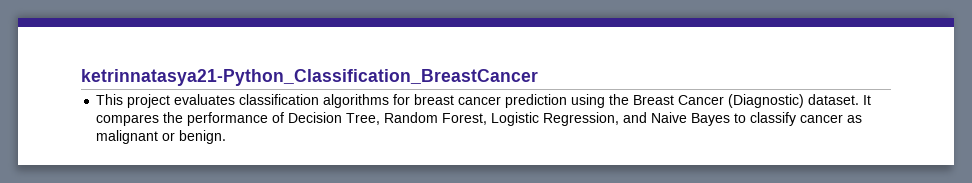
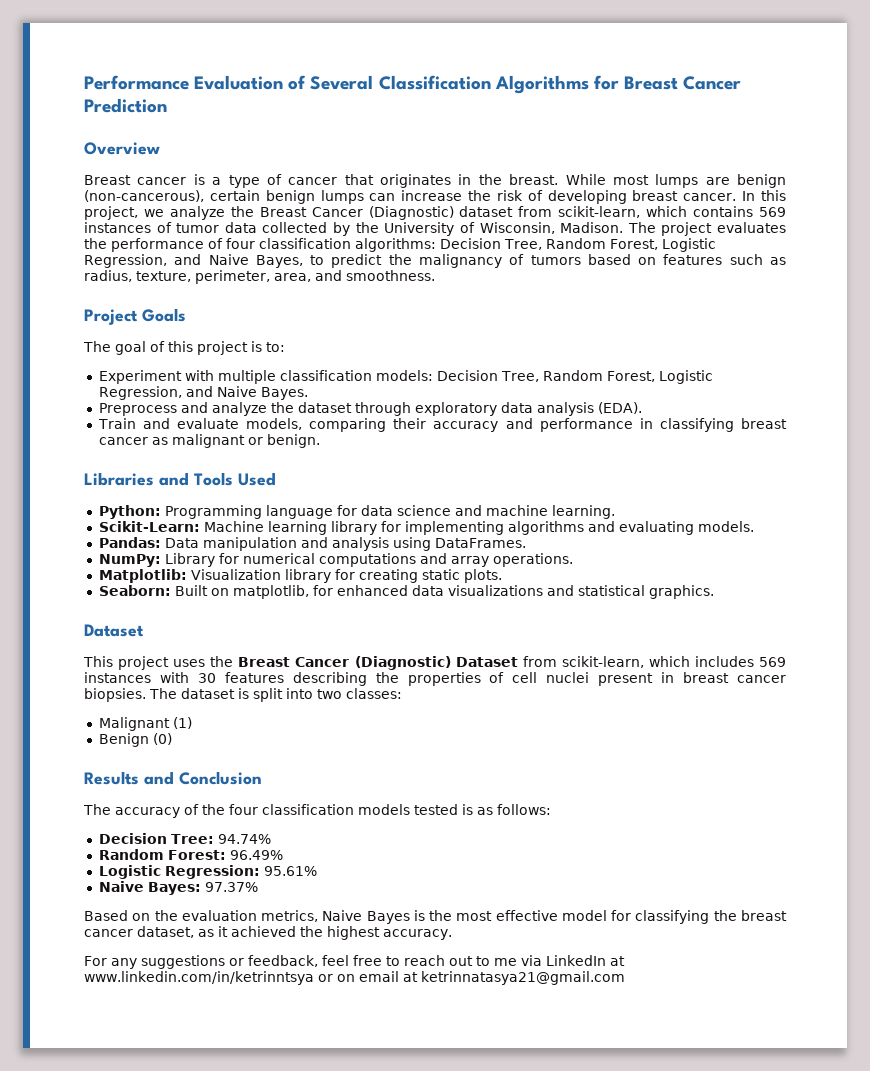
- ketrinnatasya21-Python_Classification_BreastCancer
- This project evaluates classification algorithms for breast cancer prediction using the Breast Cancer (Diagnostic) dataset. It compares the performance of Decision Tree, Random Forest, Logistic Regression, and Naive Bayes to classify cancer as malignant or benign.
+ Performance Evaluation of Several Classification Algorithms for Breast Cancer Prediction
+ Overview
+ Breast cancer is a type of cancer that originates in the breast. While most lumps are benign (non-cancerous), certain benign lumps can increase the risk of developing breast cancer. In this project, we analyze the Breast Cancer (Diagnostic) dataset from scikit-learn, which contains 569 instances of tumor data collected by the University of Wisconsin, Madison. The project evaluates the performance of four classification algorithms: Decision Tree, Random Forest, Logistic Regression, and Naive Bayes, to predict the malignancy of tumors based on features such as radius, texture, perimeter, area, and smoothness.
+ Project Goals
+ The goal of this project is to:
+ Experiment with multiple classification models: Decision Tree, Random Forest, Logistic Regression, and Naive Bayes.
+ Preprocess and analyze the dataset through exploratory data analysis (EDA).
+ Train and evaluate models, comparing their accuracy and performance in classifying breast cancer as malignant or benign.
+ Libraries and Tools Used
+ Python: Programming language for data science and machine learning.
+ Scikit-Learn: Machine learning library for implementing algorithms and evaluating models.
+ Pandas: Data manipulation and analysis using DataFrames.
+ NumPy: Library for numerical computations and array operations.
+ Matplotlib: Visualization library for creating static plots.
+ Seaborn: Built on matplotlib, for enhanced data visualizations and statistical graphics.
+ Dataset
+ This project uses the Breast Cancer (Diagnostic) Dataset from scikit-learn, which includes 569 instances with 30 features describing the properties of cell nuclei present in breast cancer biopsies. The dataset is split into two classes:
+ Malignant (1)
+ Benign (0)
+ Results and Conclusion
+ The accuracy of the four classification models tested is as follows:
+ Decision Tree: 94.74%
+ Random Forest: 96.49%
+ Logistic Regression: 95.61%
+ Naive Bayes: 97.37%
+ Based on the evaluation metrics, Naive Bayes is the most effective model for classifying the breast cancer dataset, as it achieved the highest accuracy.
+ For any suggestions or feedback, feel free to reach out to me via LinkedIn at www.linkedin.com/in/ketrinntsya or on email at ketrinnatasya21@gmail.com

